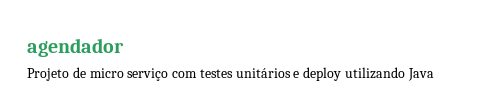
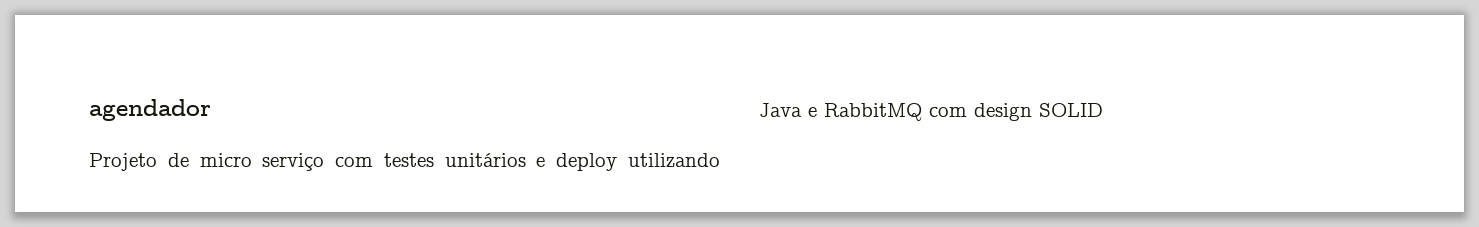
- Projeto de micro serviço com testes unitários e deploy utilizando Java
+ Projeto de micro serviço com testes unitários e deploy utilizando Java e RabbitMQ com design SOLID

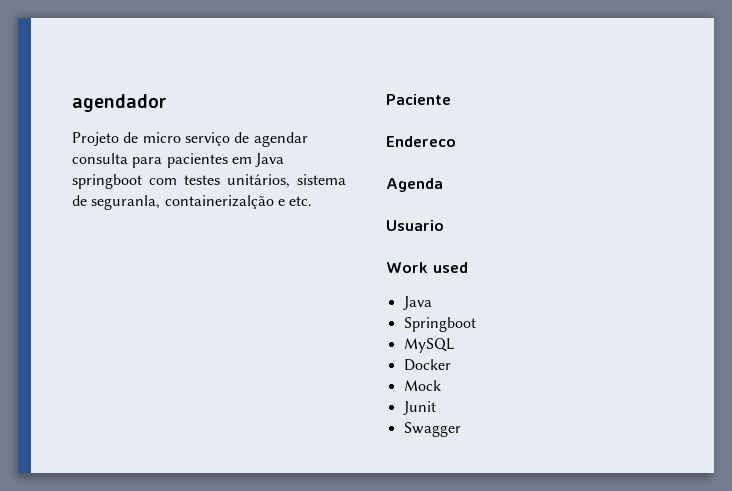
- Projeto de micro serviço com testes unitários e deploy utilizando Java e RabbitMQ com design SOLID
+ Projeto de micro serviço de agendar consulta para pacientes em Java springboot com testes unitários, sistema de seguranla, containerizalção e etc.
+ Paciente
+ Endereco
+ Agenda
+ Usuario
+ Work used
+ Java
+ Springboot
+ MySQL
+ Docker
+ Mock
+ Junit
+ Swagger

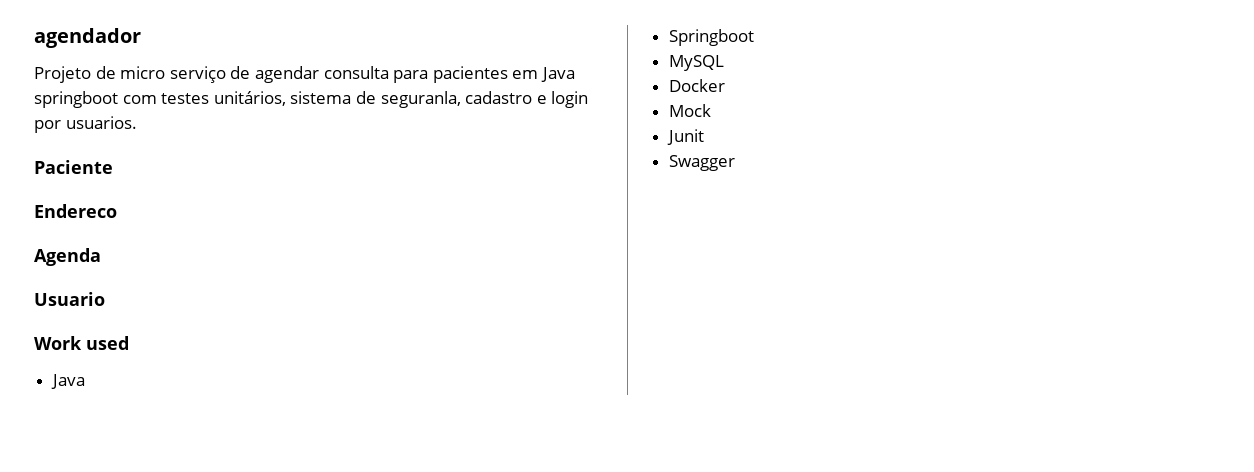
- Projeto de micro serviço de agendar consulta para pacientes em Java springboot com testes unitários, sistema de seguranla, containerizalção e etc.
+ Projeto de micro serviço de agendar consulta para pacientes em Java springboot com testes unitários, sistema de seguranla, cadastro e login por usuarios.

